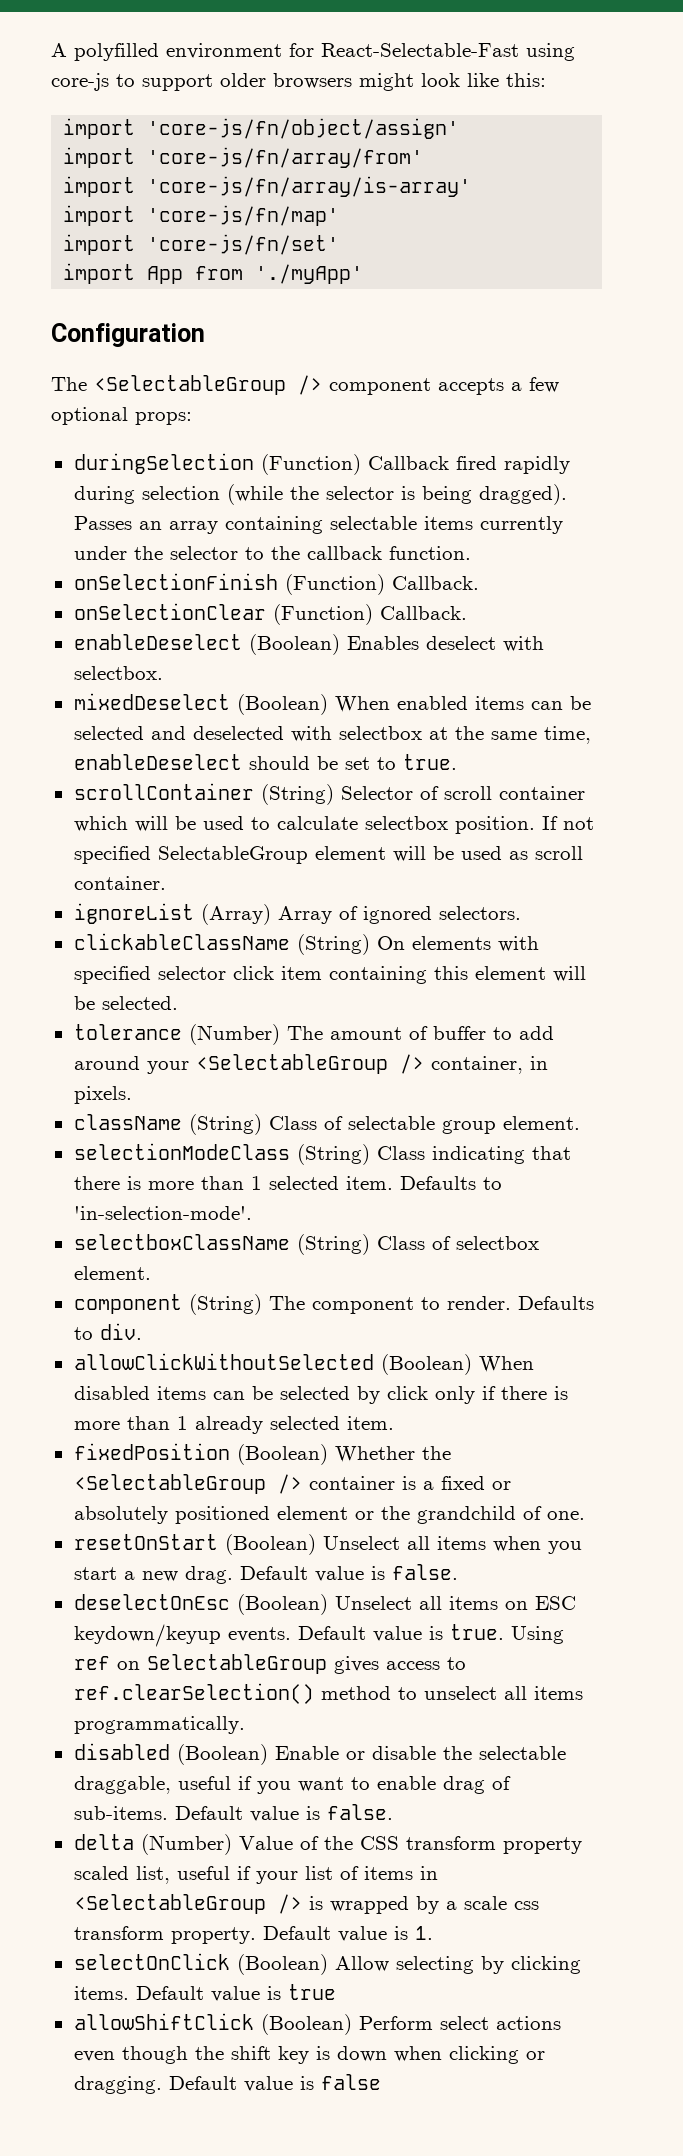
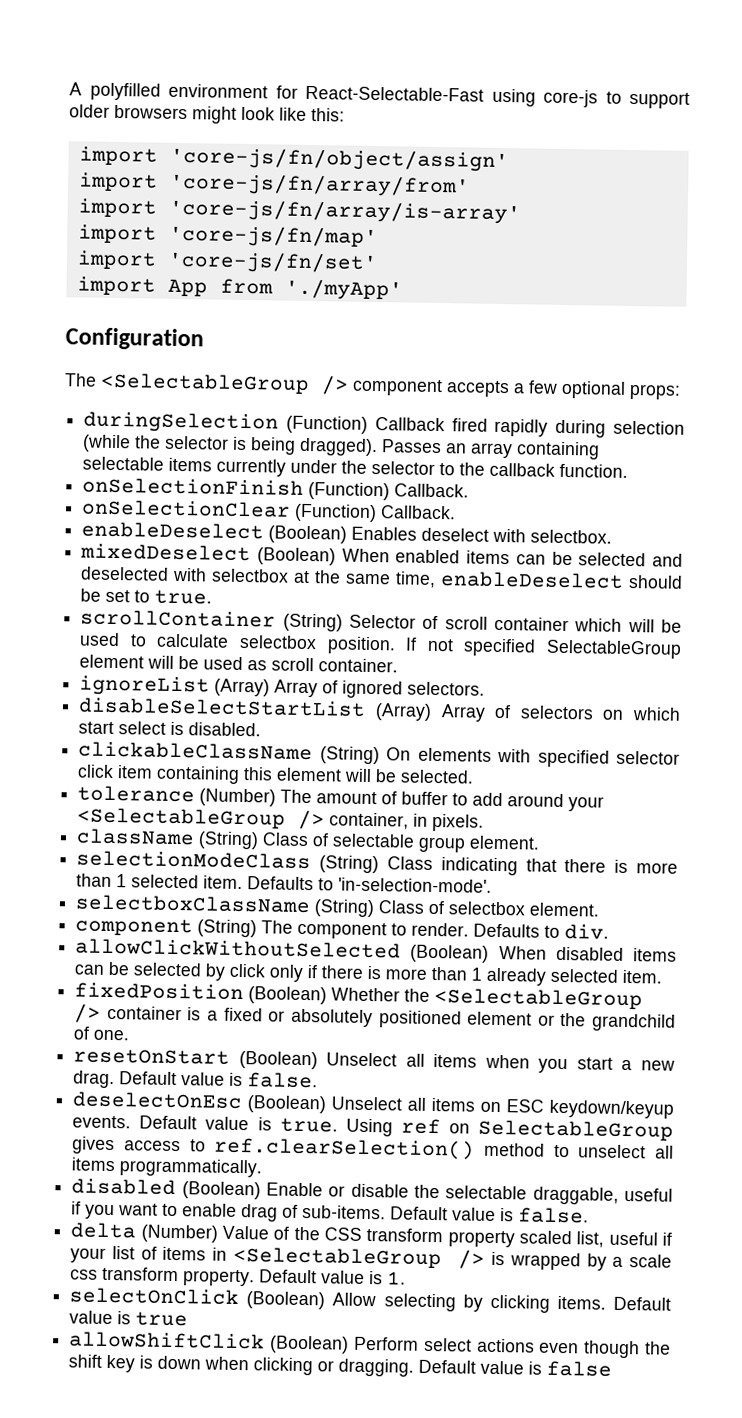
+ disableSelectStartList (Array) Array of selectors on which start select is disabled.

